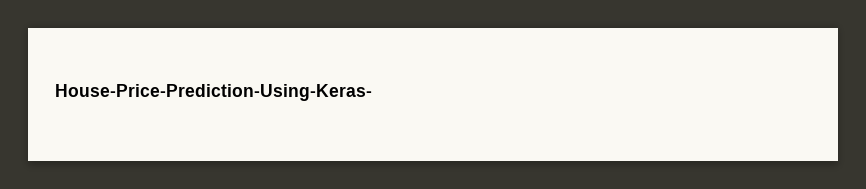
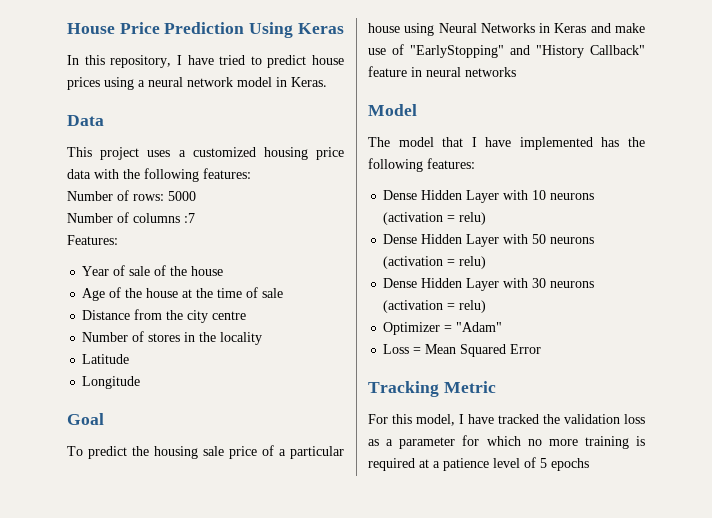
- House-Price-Prediction-Using-Keras-
+ House Price Prediction Using Keras
+ In this repository, I have tried to predict house prices using a neural network model in Keras.
+ Data
+ This project uses a customized housing price data with the following features:
+ Number of rows: 5000
+ Number of columns :7
+ Features:
+ Year of sale of the house
+ Age of the house at the time of sale
+ Distance from the city centre
+ Number of stores in the locality
+ Latitude
+ Longitude
+ Goal
+ To predict the housing sale price of a particular house using Neural Networks in Keras and make use of "EarlyStopping" and "History Callback" feature in neural networks
+ Model
+ The model that I have implemented has the following features:
+ Dense Hidden Layer with 10 neurons (activation = relu)
+ Dense Hidden Layer with 50 neurons (activation = relu)
+ Dense Hidden Layer with 30 neurons (activation = relu)
+ Optimizer = "Adam"
+ Loss = Mean Squared Error
+ Tracking Metric
+ For this model, I have tracked the validation loss as a parameter for which no more training is required at a patience level of 5 epochs

